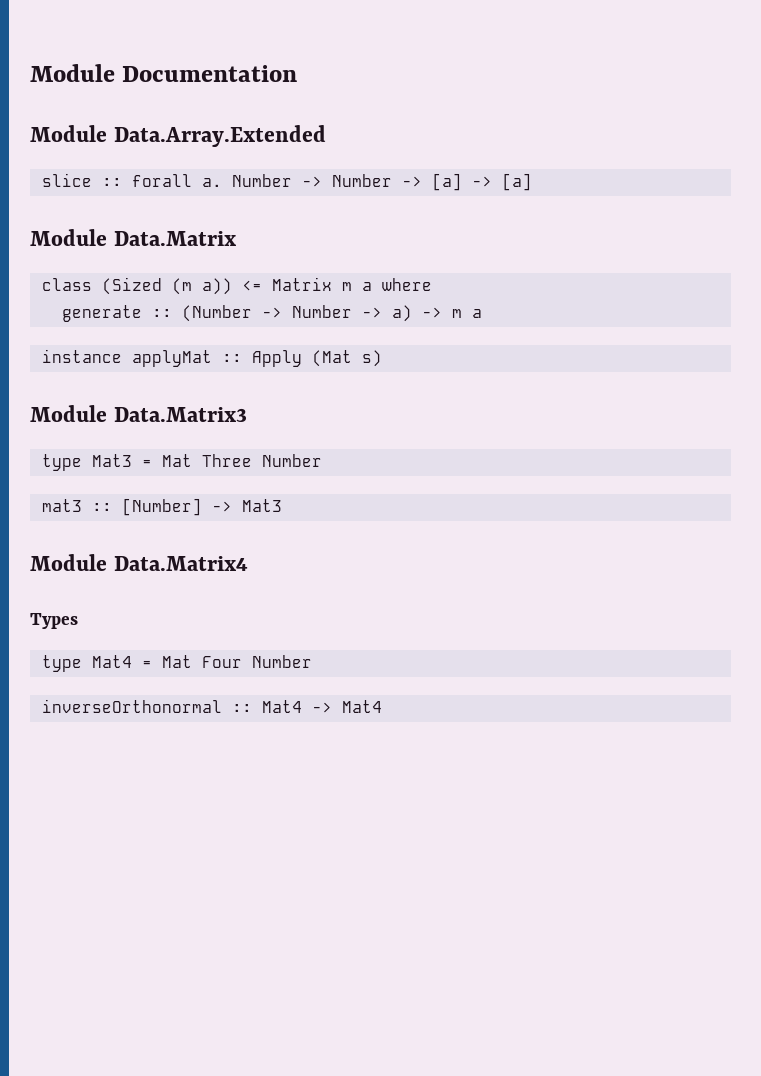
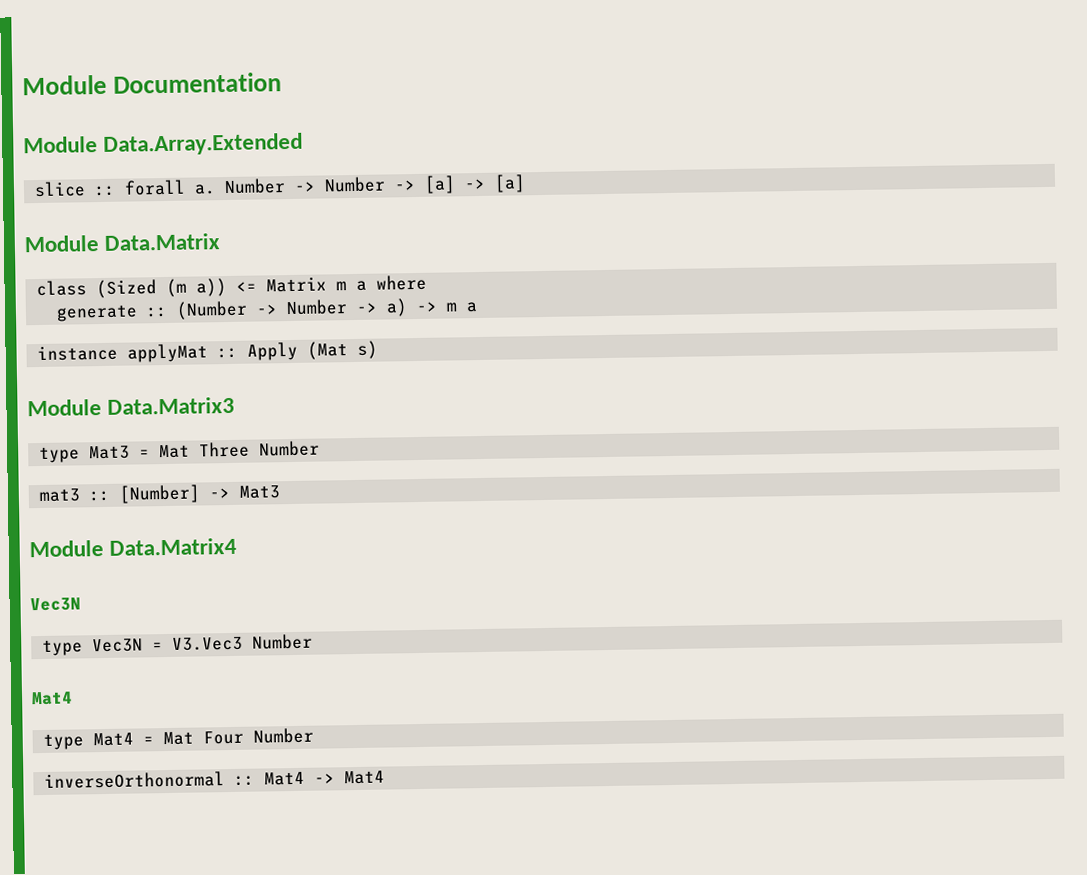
  Module Data.Matrix4
- Types
+ Vec3N
+ type Vec3N = V3.Vec3 Number
+ Mat4

